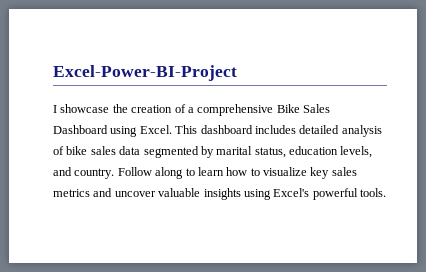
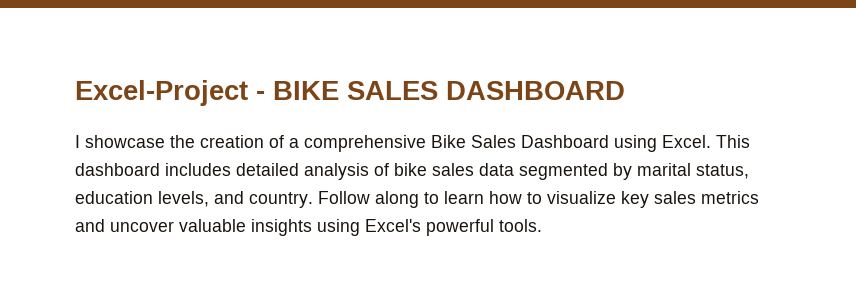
- Excel-Power-BI-Project
+ Excel-Project - BIKE SALES DASHBOARD

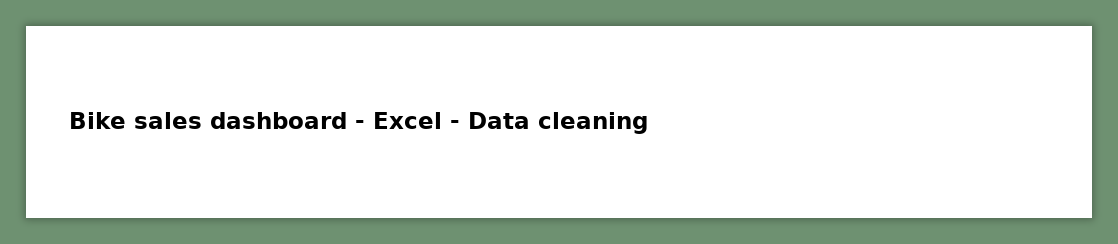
- Excel-Project - BIKE SALES DASHBOARD
- I showcase the creation of a comprehensive Bike Sales Dashboard using Excel. This dashboard includes detailed analysis of bike sales data segmented by marital status, education levels, and country. Follow along to learn how to visualize key sales metrics and uncover valuable insights using Excel's powerful tools.
+ Bike sales dashboard - Excel - Data cleaning

